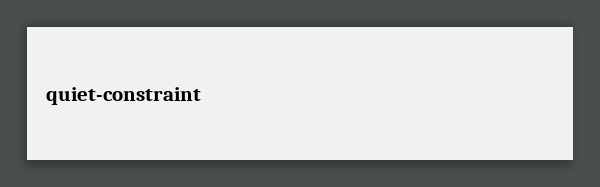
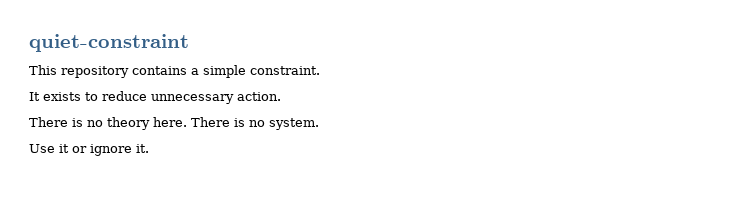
+ This repository contains a simple constraint.
+ It exists to reduce unnecessary action.
+ There is no theory here. There is no system.
+ Use it or ignore it.

